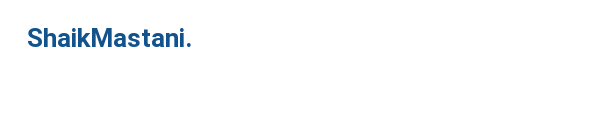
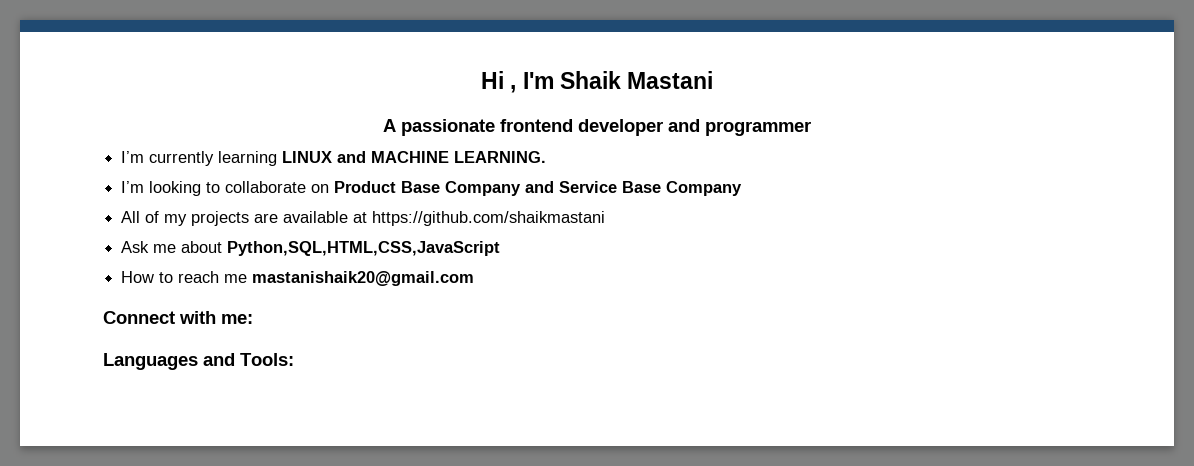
- ShaikMastani.
+ Hi , I'm Shaik Mastani
+ A passionate frontend developer and programmer
+ I’m currently learning LINUX and MACHINE LEARNING.
+ I’m looking to collaborate on Product Base Company and Service Base Company
+ All of my projects are available at https://github.com/shaikmastani
+ Ask me about Python,SQL,HTML,CSS,JavaScript
+ How to reach me mastanishaik20@gmail.com
+ Connect with me:
+ Languages and Tools:

